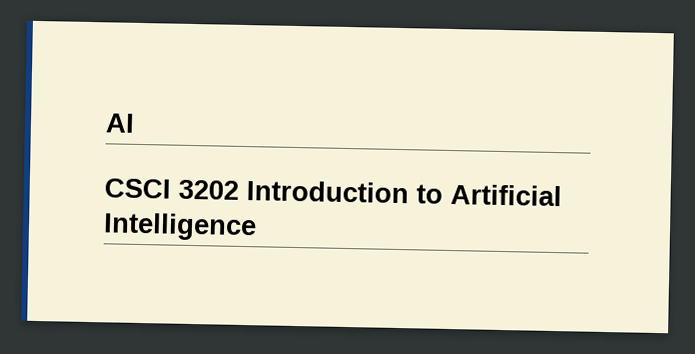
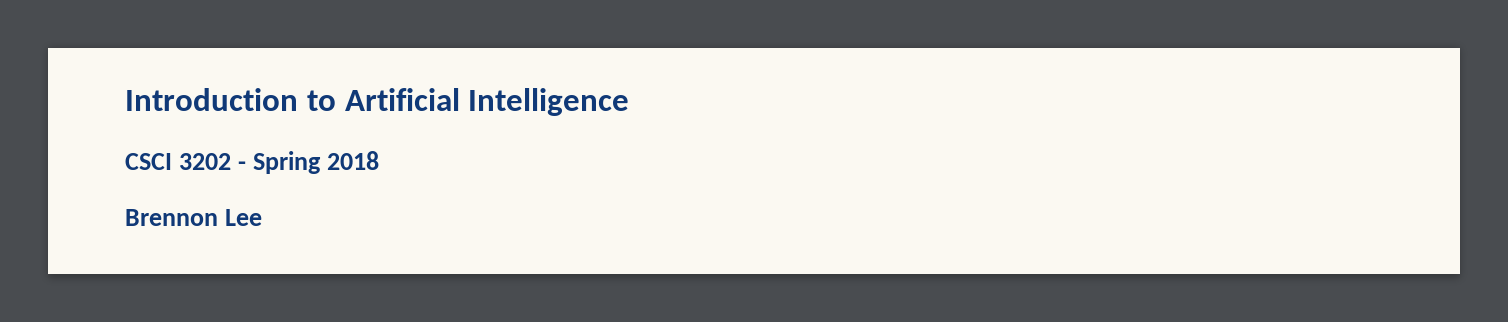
- AI
- CSCI 3202 Introduction to Artificial Intelligence
+ Introduction to Artificial Intelligence
+ CSCI 3202 - Spring 2018
+ Brennon Lee

